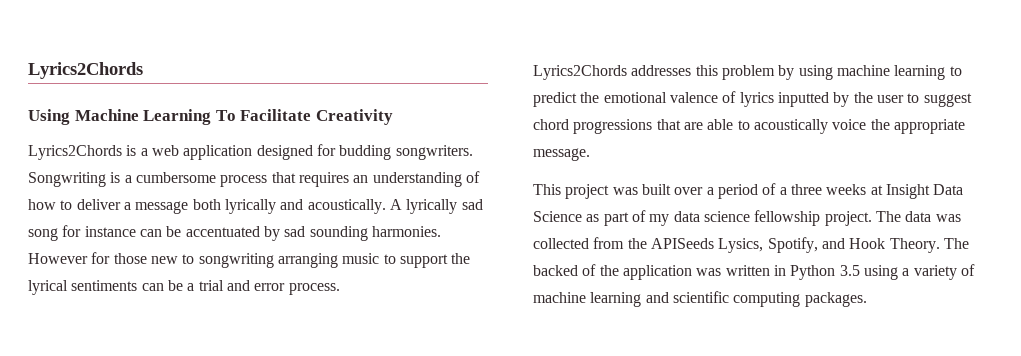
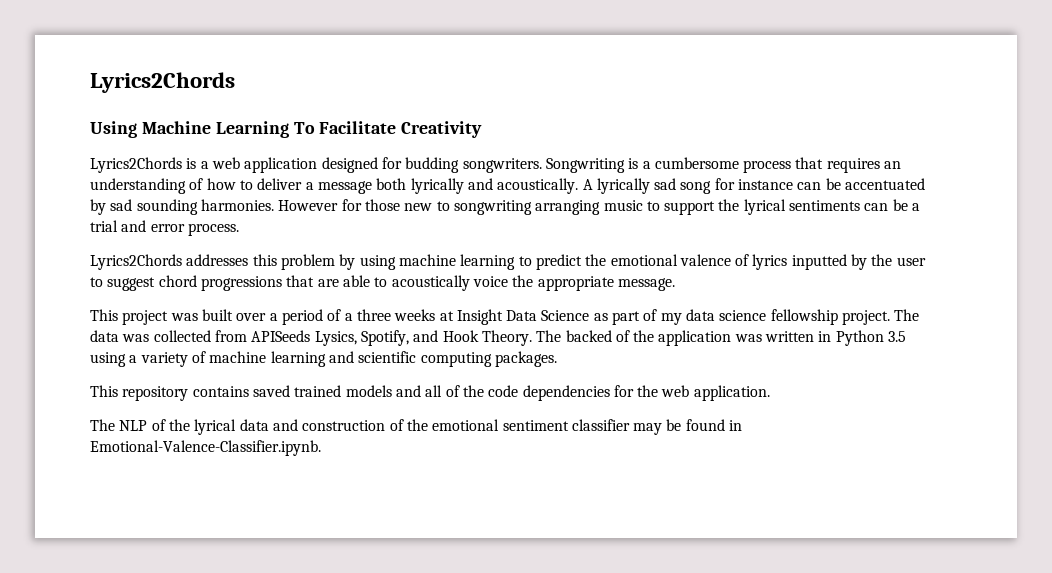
- The data was collected from the APISeeds Lysics, Spotify, and Hook Theory.
+ The data was collected from APISeeds Lysics, Spotify, and Hook Theory.
+ This repository contains saved trained models and all of the code dependencies for the web application.
+ The NLP of the lyrical data and construction of the emotional sentiment classifier may be found in Emotional-Valence-Classifier.ipynb.

